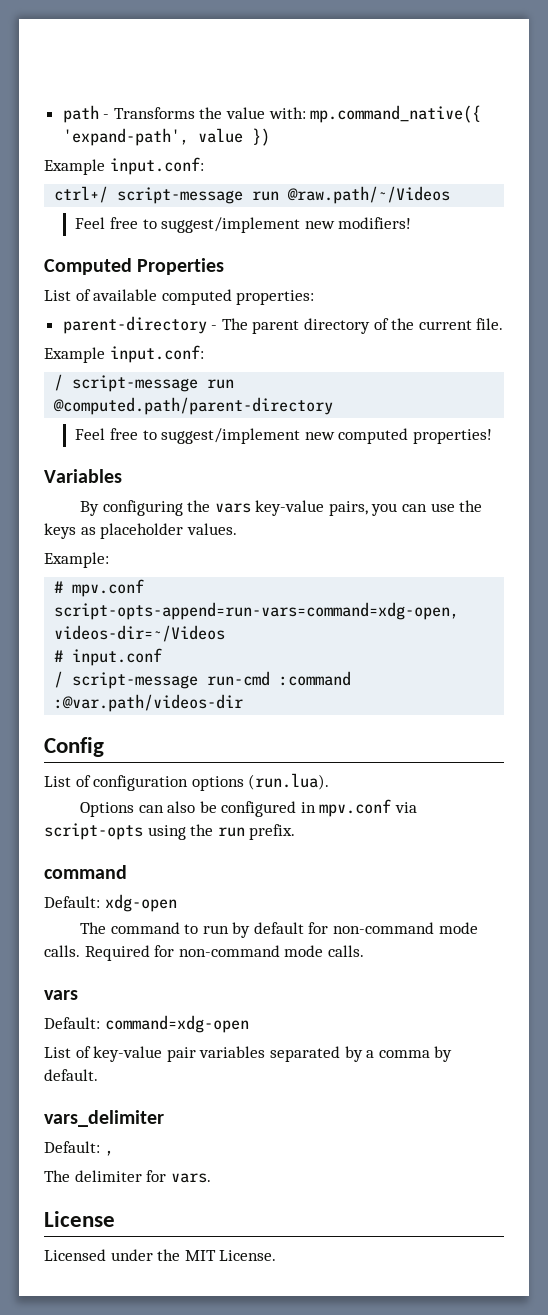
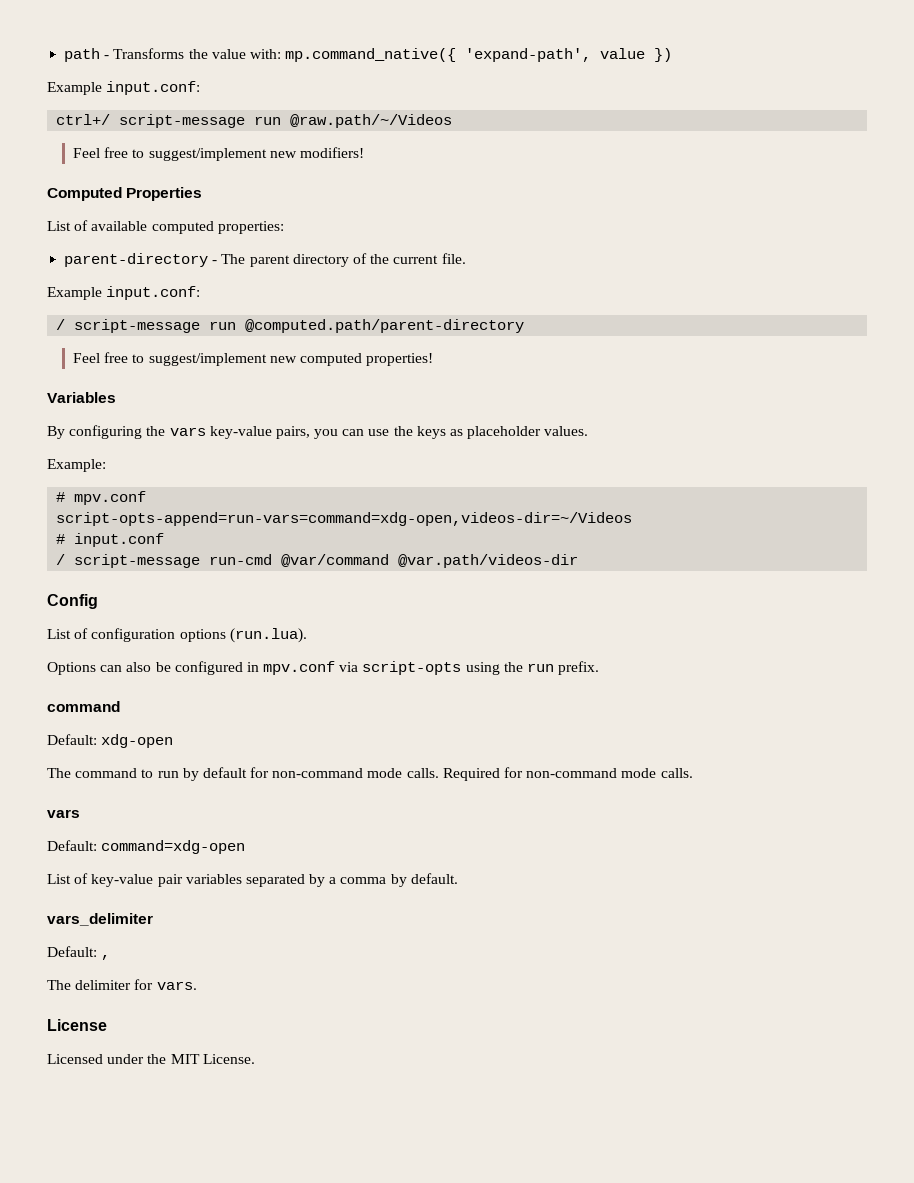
- / script-message run-cmd :command :@var.path/videos-dir
+ / script-message run-cmd @var/command @var.path/videos-dir

